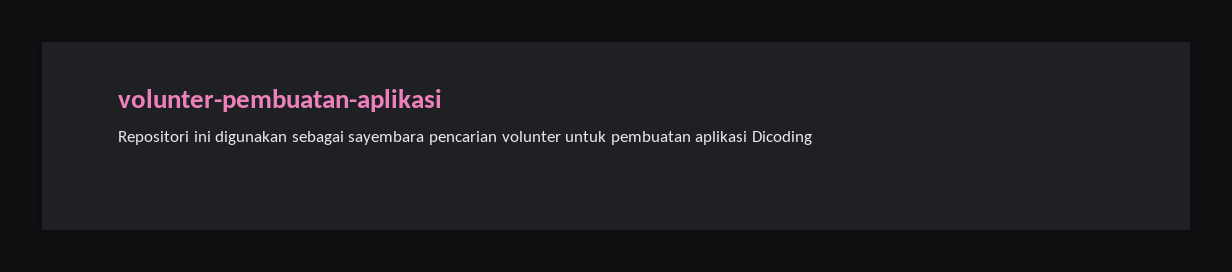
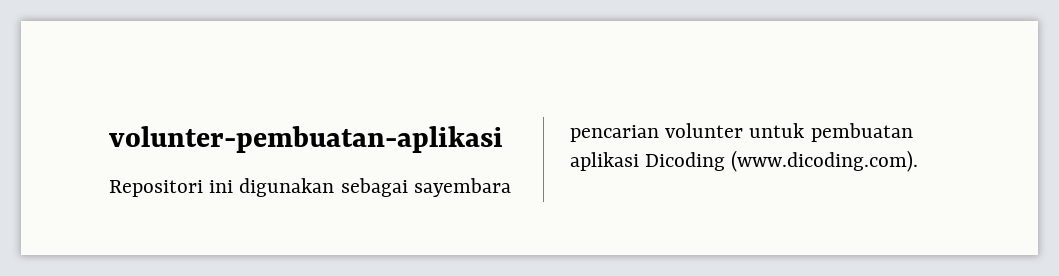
- Repositori ini digunakan sebagai sayembara pencarian volunter untuk pembuatan aplikasi Dicoding
+ Repositori ini digunakan sebagai sayembara pencarian volunter untuk pembuatan aplikasi Dicoding (www.dicoding.com).

